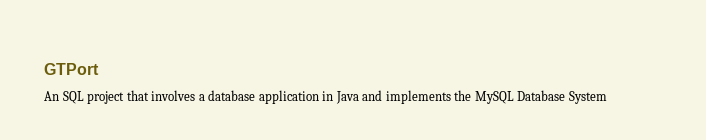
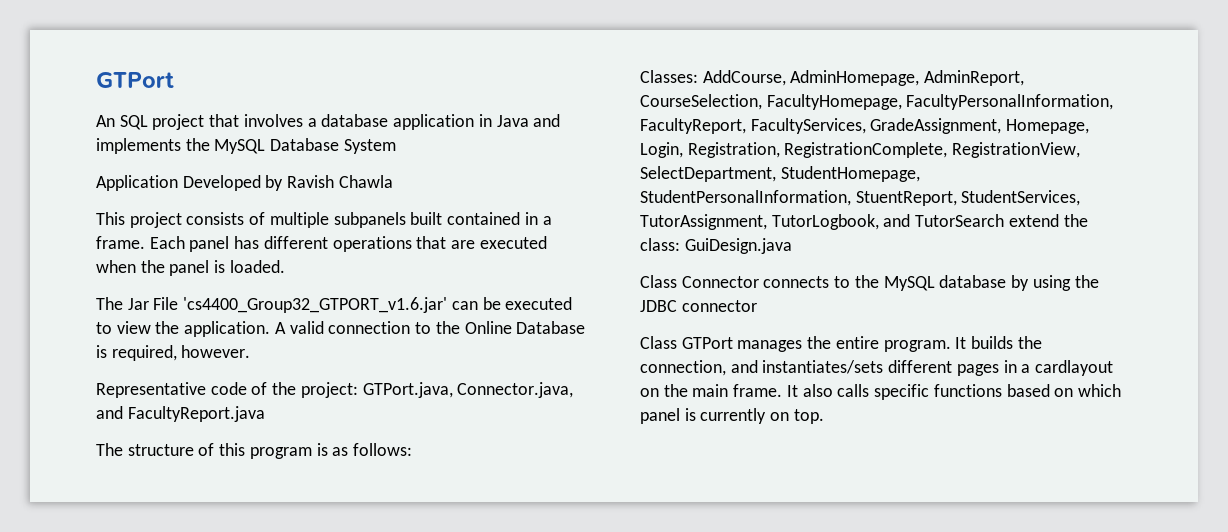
+ Application Developed by Ravish Chawla
+ This project consists of multiple subpanels built contained in a frame. Each panel has different operations that are executed when the panel is loaded.
+ The Jar File 'cs4400_Group32_GTPORT_v1.6.jar' can be executed to view the application. A valid connection to the Online Database is required, however.
+ Representative code of the project: GTPort.java, Connector.java, and FacultyReport.java
+ The structure of this program is as follows:
+ Classes: AddCourse, AdminHomepage, AdminReport, CourseSelection, FacultyHomepage, FacultyPersonalInformation, FacultyReport, FacultyServices, GradeAssignment, Homepage, Login, Registration, RegistrationComplete, RegistrationView, SelectDepartment, StudentHomepage, StudentPersonalInformation, StuentReport, StudentServices, TutorAssignment, TutorLogbook, and TutorSearch extend the class: GuiDesign.java
+ Class Connector connects to the MySQL database by using the JDBC connector
+ Class GTPort manages the entire program. It builds the connection, and instantiates/sets different pages in a cardlayout on the main frame. It also calls specific functions based on which panel is currently on top.

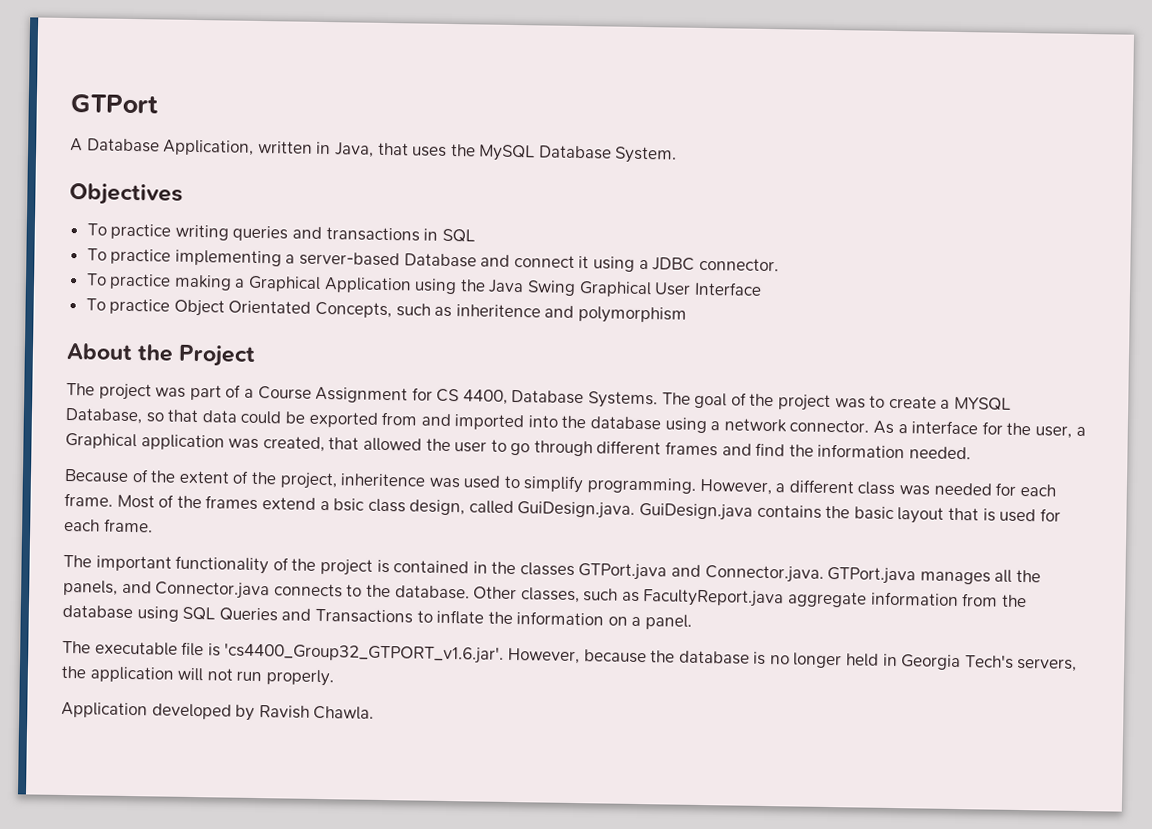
- An SQL project that involves a database application in Java and implements the MySQL Database System
- Application Developed by Ravish Chawla
- This project consists of multiple subpanels built contained in a frame. Each panel has different operations that are executed when the panel is loaded.
- The Jar File 'cs4400_Group32_GTPORT_v1.6.jar' can be executed to view the application. A valid connection to the Online Database is required, however.
- Representative code of the project: GTPort.java, Connector.java, and FacultyReport.java
- The structure of this program is as follows:
- Classes: AddCourse, AdminHomepage, AdminReport, CourseSelection, FacultyHomepage, FacultyPersonalInformation, FacultyReport, FacultyServices, GradeAssignment, Homepage, Login, Registration, RegistrationComplete, RegistrationView, SelectDepartment, StudentHomepage, StudentPersonalInformation, StuentReport, StudentServices, TutorAssignment, TutorLogbook, and TutorSearch extend the class: GuiDesign.java
- Class Connector connects to the MySQL database by using the JDBC connector
- Class GTPort manages the entire program. It builds the connection, and instantiates/sets different pages in a cardlayout on the main frame. It also calls specific functions based on which panel is currently on top.
+ A Database Application, written in Java, that uses the MySQL Database System.
+ Objectives
+ To practice writing queries and transactions in SQL
+ To practice implementing a server-based Database and connect it using a JDBC connector.
+ To practice making a Graphical Application using the Java Swing Graphical User Interface
+ To practice Object Orientated Concepts, such as inheritence and polymorphism
+ About the Project
+ The project was part of a Course Assignment for CS 4400, Database Systems. The goal of the project was to create a MYSQL Database, so that data could be exported from and imported into the database using a network connector. As a interface for the user, a Graphical application was created, that allowed the user to go through different frames and find the information needed.
+ Because of the extent of the project, inheritence was used to simplify programming. However, a different class was needed for each frame. Most of the frames extend a bsic class design, called GuiDesign.java. GuiDesign.java contains the basic layout that is used for each frame.
+ The important functionality of the project is contained in the classes GTPort.java and Connector.java. GTPort.java manages all the panels, and Connector.java connects to the database. Other classes, such as FacultyReport.java aggregate information from the database using SQL Queries and Transactions to inflate the information on a panel.
+ The executable file is 'cs4400_Group32_GTPORT_v1.6.jar'. However, because the database is no longer held in Georgia Tech's servers, the application will not run properly.
+ Application developed by Ravish Chawla.

